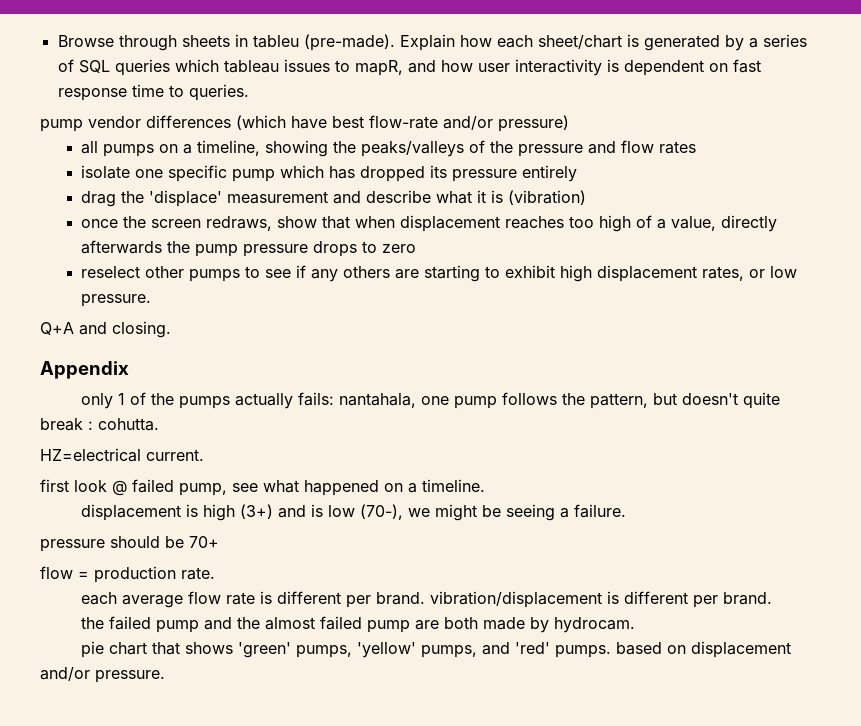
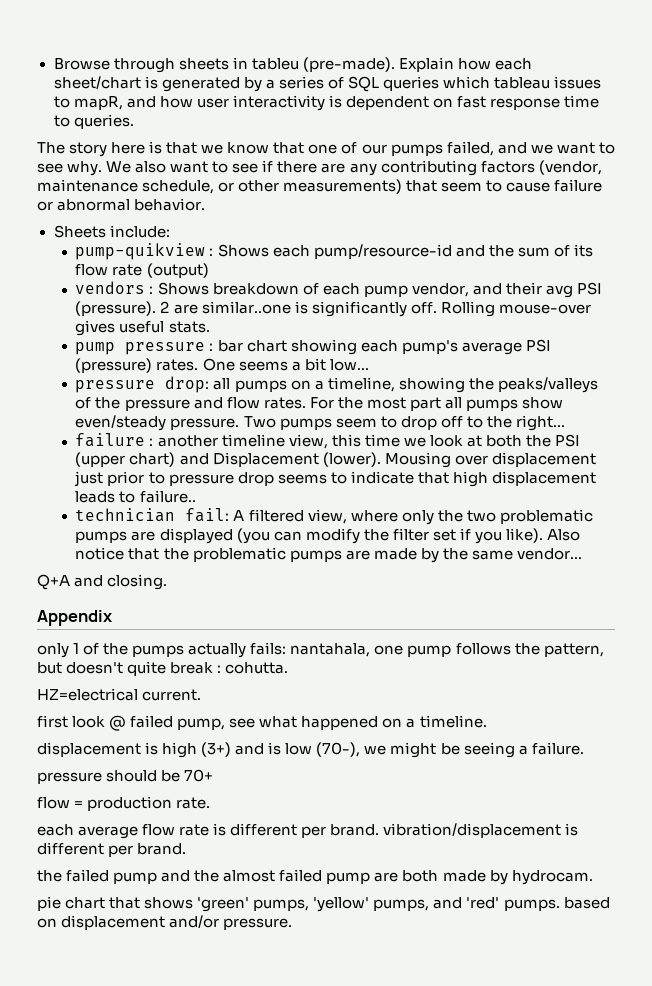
- pump vendor differences (which have best flow-rate and/or pressure)
- all pumps on a timeline, showing the peaks/valleys of the pressure and flow rates
- isolate one specific pump which has dropped its pressure entirely
- drag the 'displace' measurement and describe what it is (vibration)
- once the screen redraws, show that when displacement reaches too high of a value, directly afterwards the pump pressure drops to zero
- reselect other pumps to see if any others are starting to exhibit high displacement rates, or low pressure.
+ The story here is that we know that one of our pumps failed, and we want to see why. We also want to see if there are any contributing factors (vendor, maintenance schedule, or other measurements) that seem to cause failure or abnormal behavior.
+ Sheets include:
+ pump-quikview : Shows each pump/resource-id and the sum of its flow rate (output)
+ vendors : Shows breakdown of each pump vendor, and their avg PSI (pressure). 2 are similar..one is significantly off. Rolling mouse-over gives useful stats.
+ pump pressure : bar chart showing each pump's average PSI (pressure) rates. One seems a bit low...
+ pressure drop: all pumps on a timeline, showing the peaks/valleys of the pressure and flow rates. For the most part all pumps show even/steady pressure. Two pumps seem to drop off to the right...
+ failure : another timeline view, this time we look at both the PSI (upper chart) and Displacement (lower). Mousing over displacement just prior to pressure drop seems to indicate that high displacement leads to failure..
+ technician fail: A filtered view, where only the two problematic pumps are displayed (you can modify the filter set if you like). Also notice that the problematic pumps are made by the same vendor...

